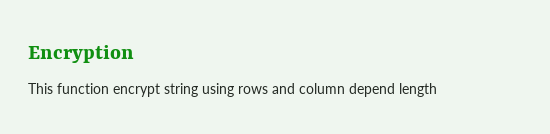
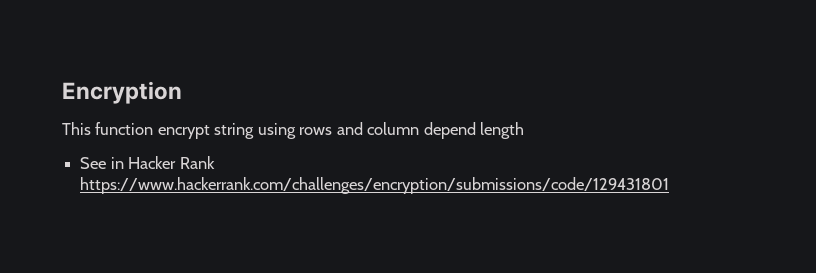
+ See in Hacker Rank https://www.hackerrank.com/challenges/encryption/submissions/code/129431801

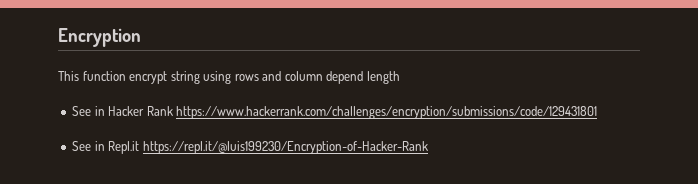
+ See in Repl.it https://repl.it/@luis199230/Encryption-of-Hacker-Rank

